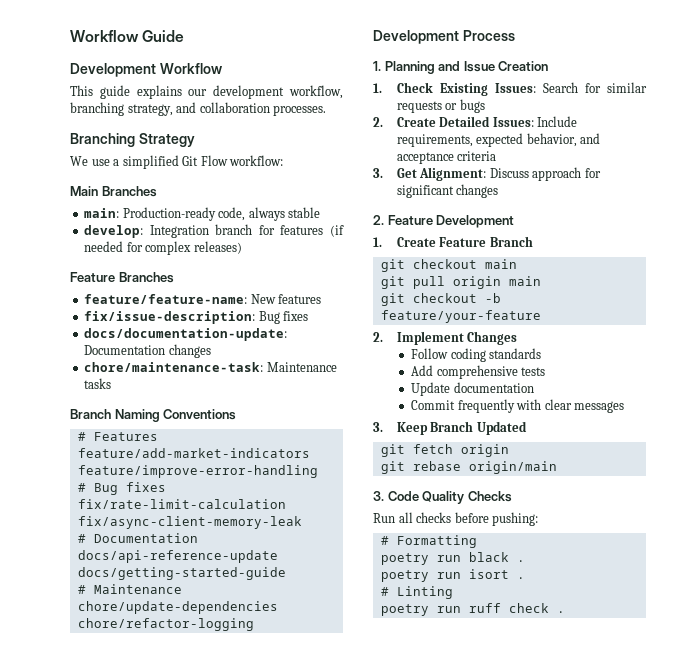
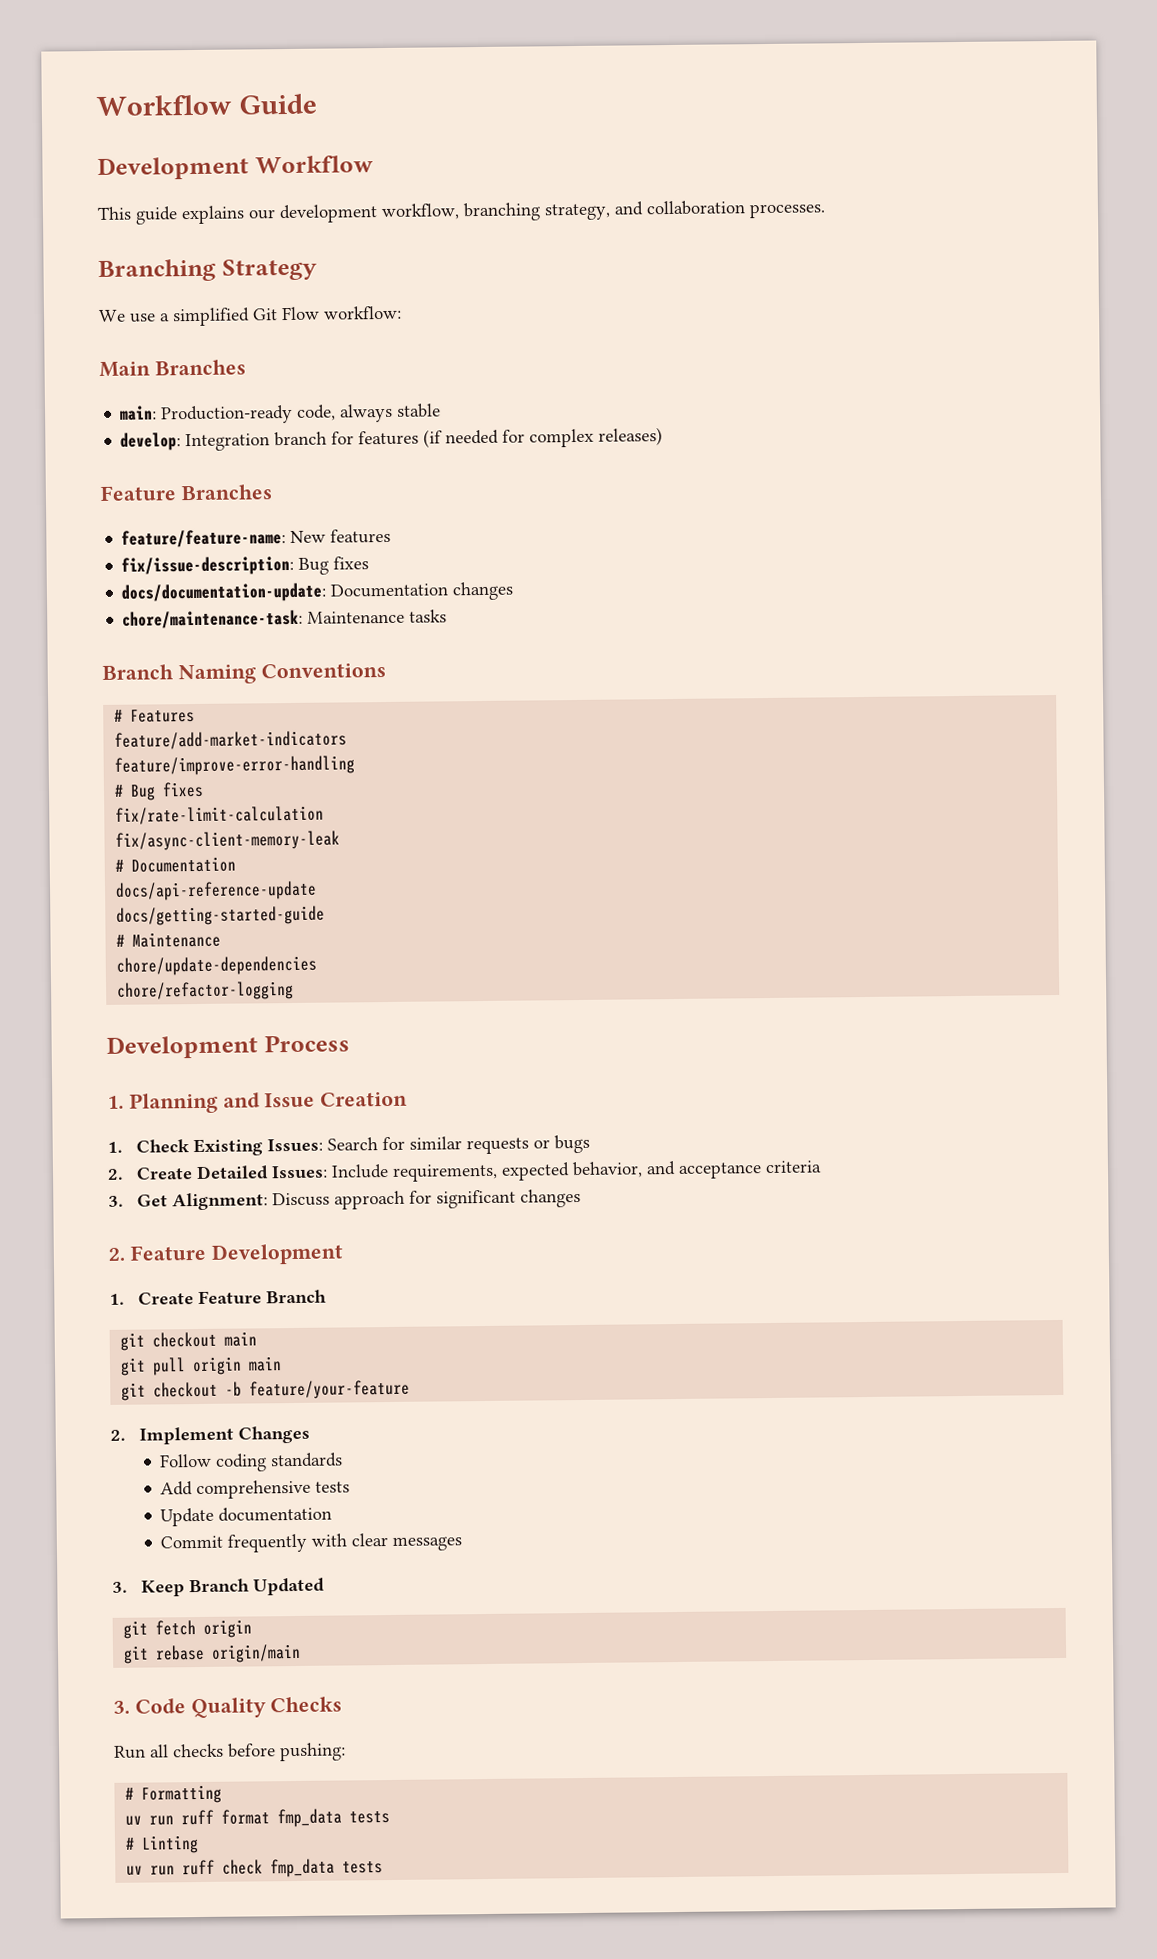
- poetry run black .
- poetry run isort .
+ uv run ruff format fmp_data tests
- poetry run ruff check .
+ uv run ruff check fmp_data tests

